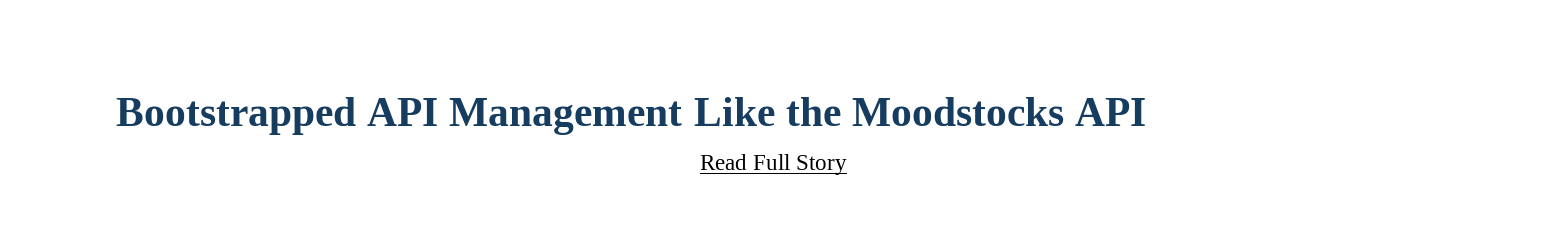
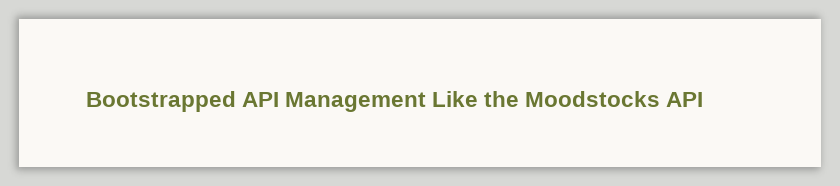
- Read Full Story

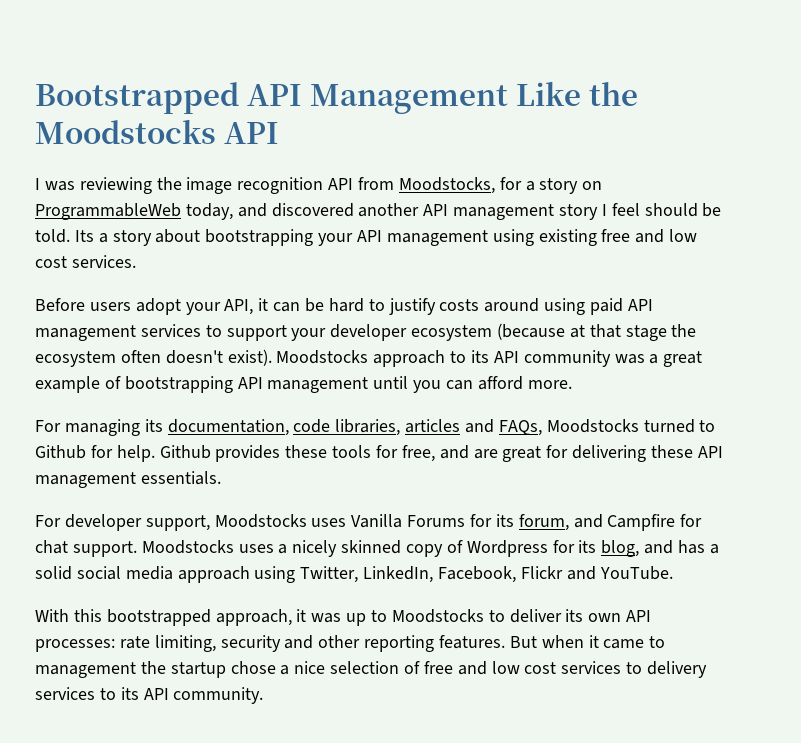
+ I was reviewing the image recognition API from Moodstocks, for a story on ProgrammableWeb today, and discovered another API management story I feel should be told. Its a story about bootstrapping your API management using existing free and low cost services.
+ Before users adopt your API, it can be hard to justify costs around using paid API management services to support your developer ecosystem (because at that stage the ecosystem often doesn't exist). Moodstocks approach to its API community was a great example of bootstrapping API management until you can afford more.
+ For managing its documentation, code libraries, articles and FAQs, Moodstocks turned to Github for help. Github provides these tools for free, and are great for delivering these API management essentials.
+ For developer support, Moodstocks uses Vanilla Forums for its forum, and Campfire for chat support. Moodstocks uses a nicely skinned copy of Wordpress for its blog, and has a solid social media approach using Twitter, LinkedIn, Facebook, Flickr and YouTube.
+ With this bootstrapped approach, it was up to Moodstocks to deliver its own API processes: rate limiting, security and other reporting features. But when it came to management the startup chose a nice selection of free and low cost services to delivery services to its API community.

